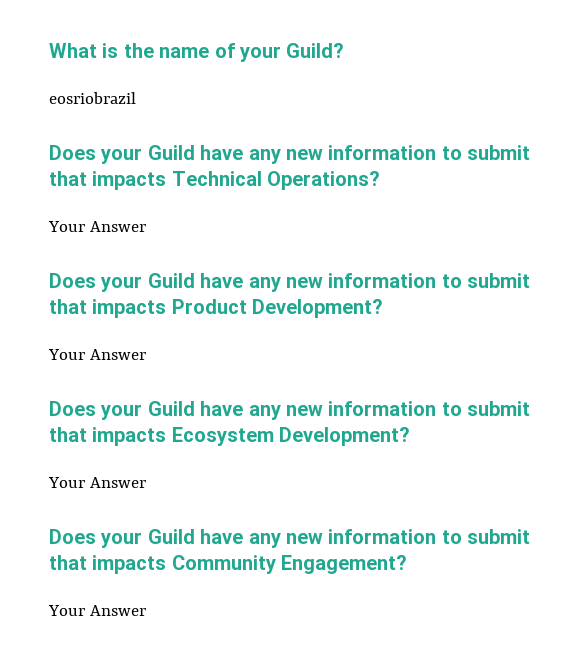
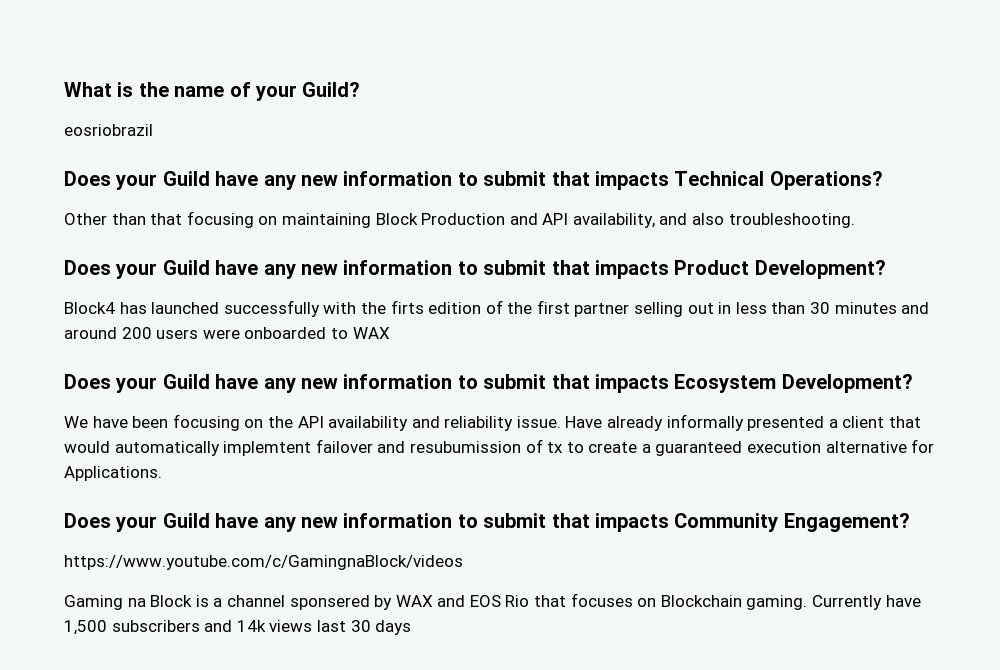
  Does your Guild have any new information to submit that impacts Technical Operations?
- Your Answer
+ Other than that focusing on maintaining Block Production and API availability, and also troubleshooting.
  Does your Guild have any new information to submit that impacts Product Development?
- Your Answer
+ Block4 has launched successfully with the firts edition of the first partner selling out in less than 30 minutes and around 200 users were onboarded to WAX
  Does your Guild have any new information to submit that impacts Ecosystem Development?
- Your Answer
+ We have been focusing on the API availability and reliability issue. Have already informally presented a client that would automatically implemtent failover and resubumission of tx to create a guaranteed execution alternative for Applications.
  Does your Guild have any new information to submit that impacts Community Engagement?
- Your Answer
+ https://www.youtube.com/c/GamingnaBlock/videos
+ Gaming na Block is a channel sponsered by WAX and EOS Rio that focuses on Blockchain gaming. Currently have 1,500 subscribers and 14k views last 30 days

